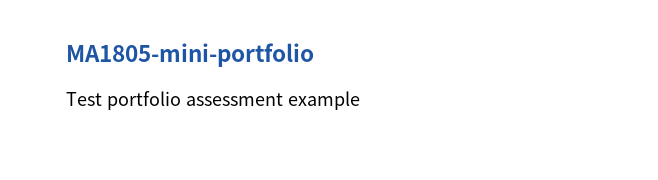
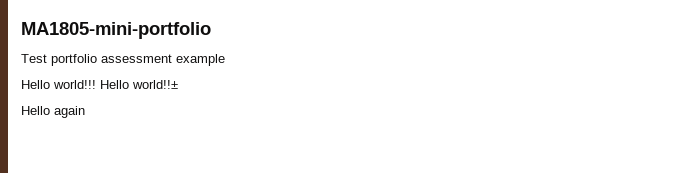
+ Hello world!!! Hello world!!±
+ Hello again

